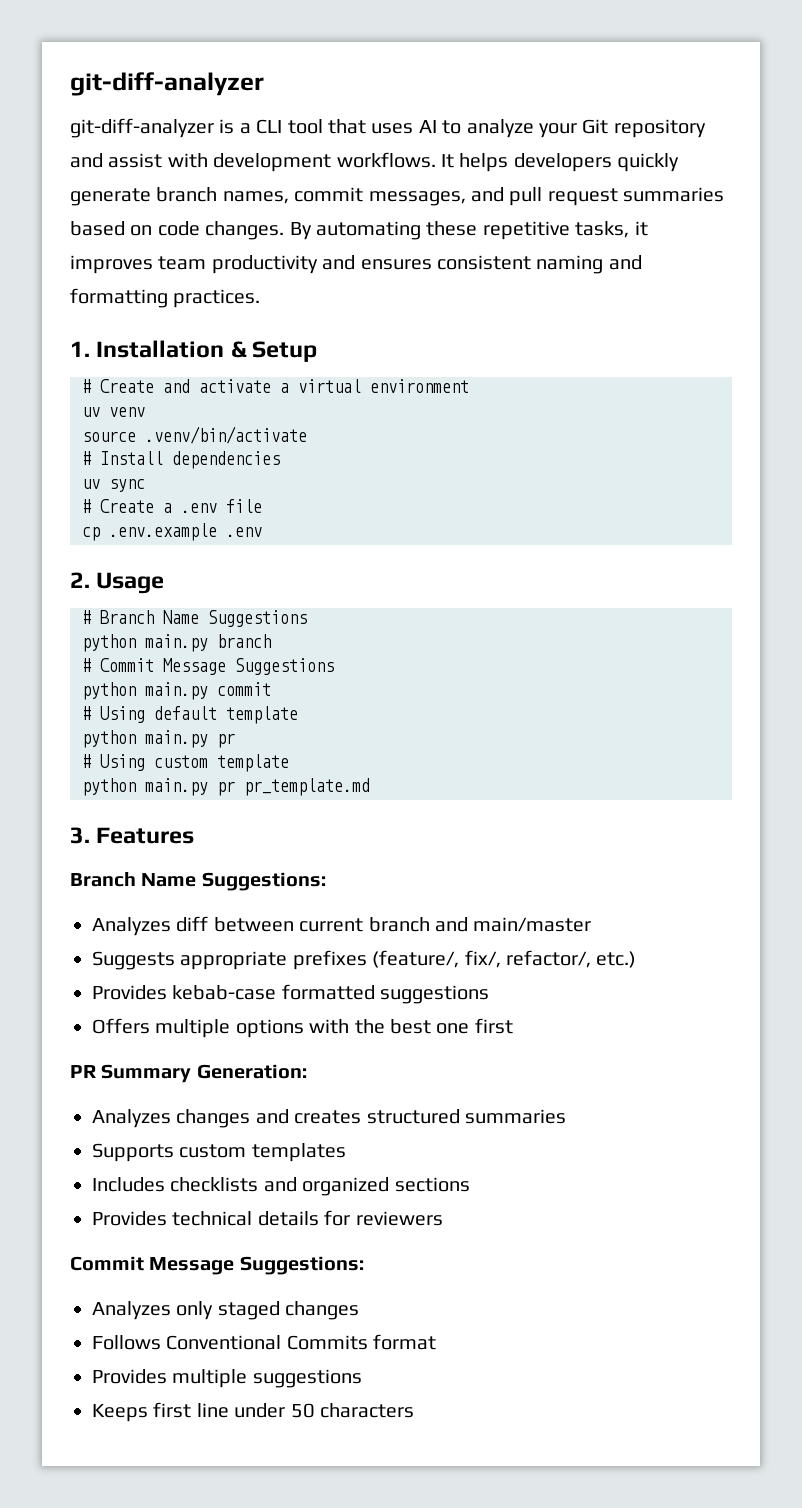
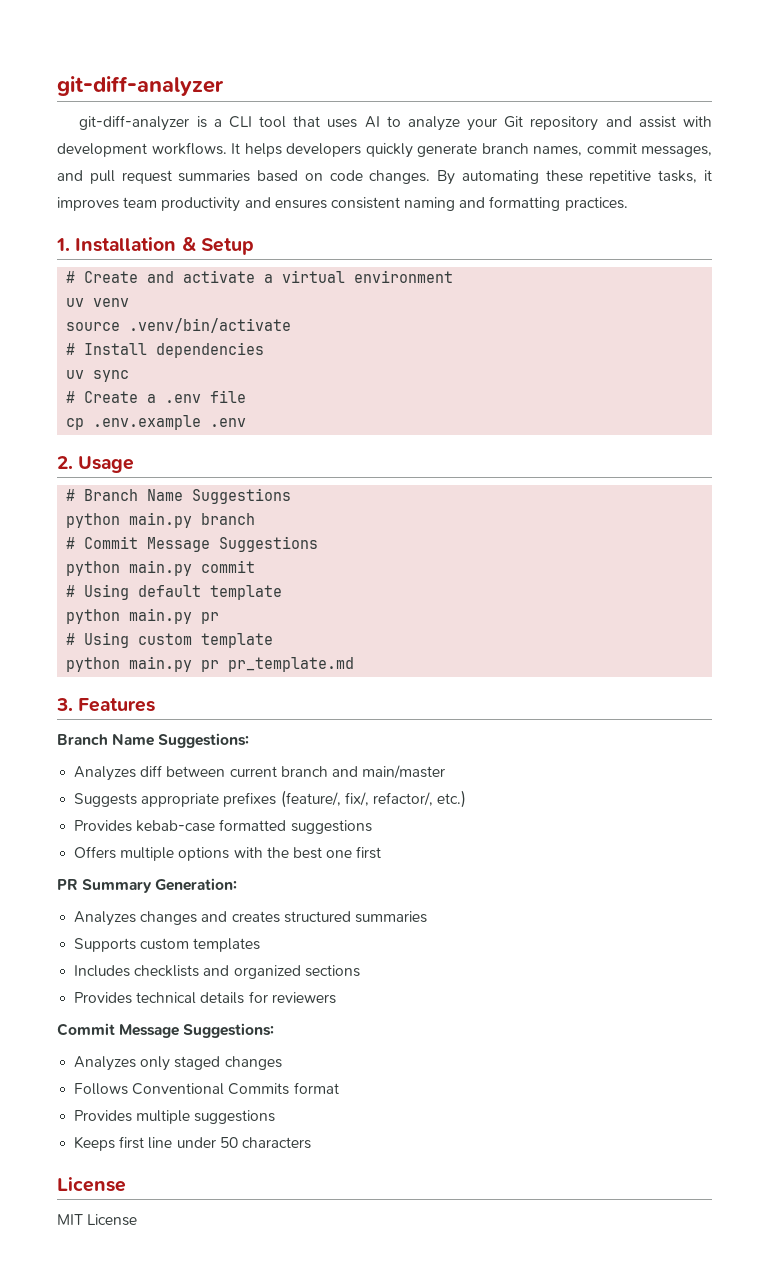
  Keeps first line under 50 characters
+ License
+ MIT License

